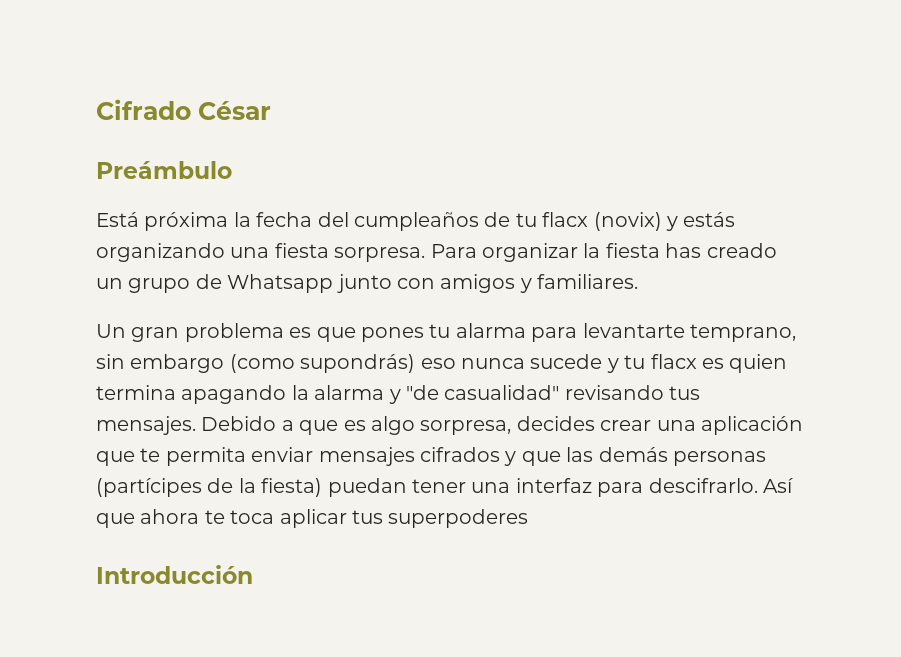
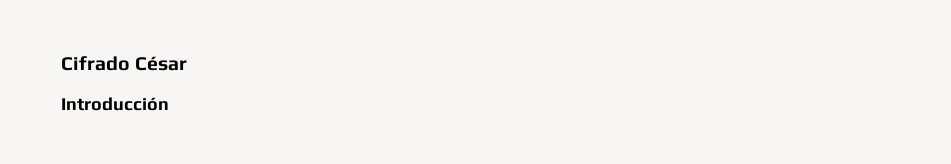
- Preámbulo
- Está próxima la fecha del cumpleaños de tu flacx (novix) y estás organizando una fiesta sorpresa. Para organizar la fiesta has creado un grupo de Whatsapp junto con amigos y familiares.
- Un gran problema es que pones tu alarma para levantarte temprano, sin embargo (como supondrás) eso nunca sucede y tu flacx es quien termina apagando la alarma y "de casualidad" revisando tus mensajes. Debido a que es algo sorpresa, decides crear una aplicación que te permita enviar mensajes cifrados y que las demás personas (partícipes de la fiesta) puedan tener una interfaz para descifrarlo. Así que ahora te toca aplicar tus superpoderes

